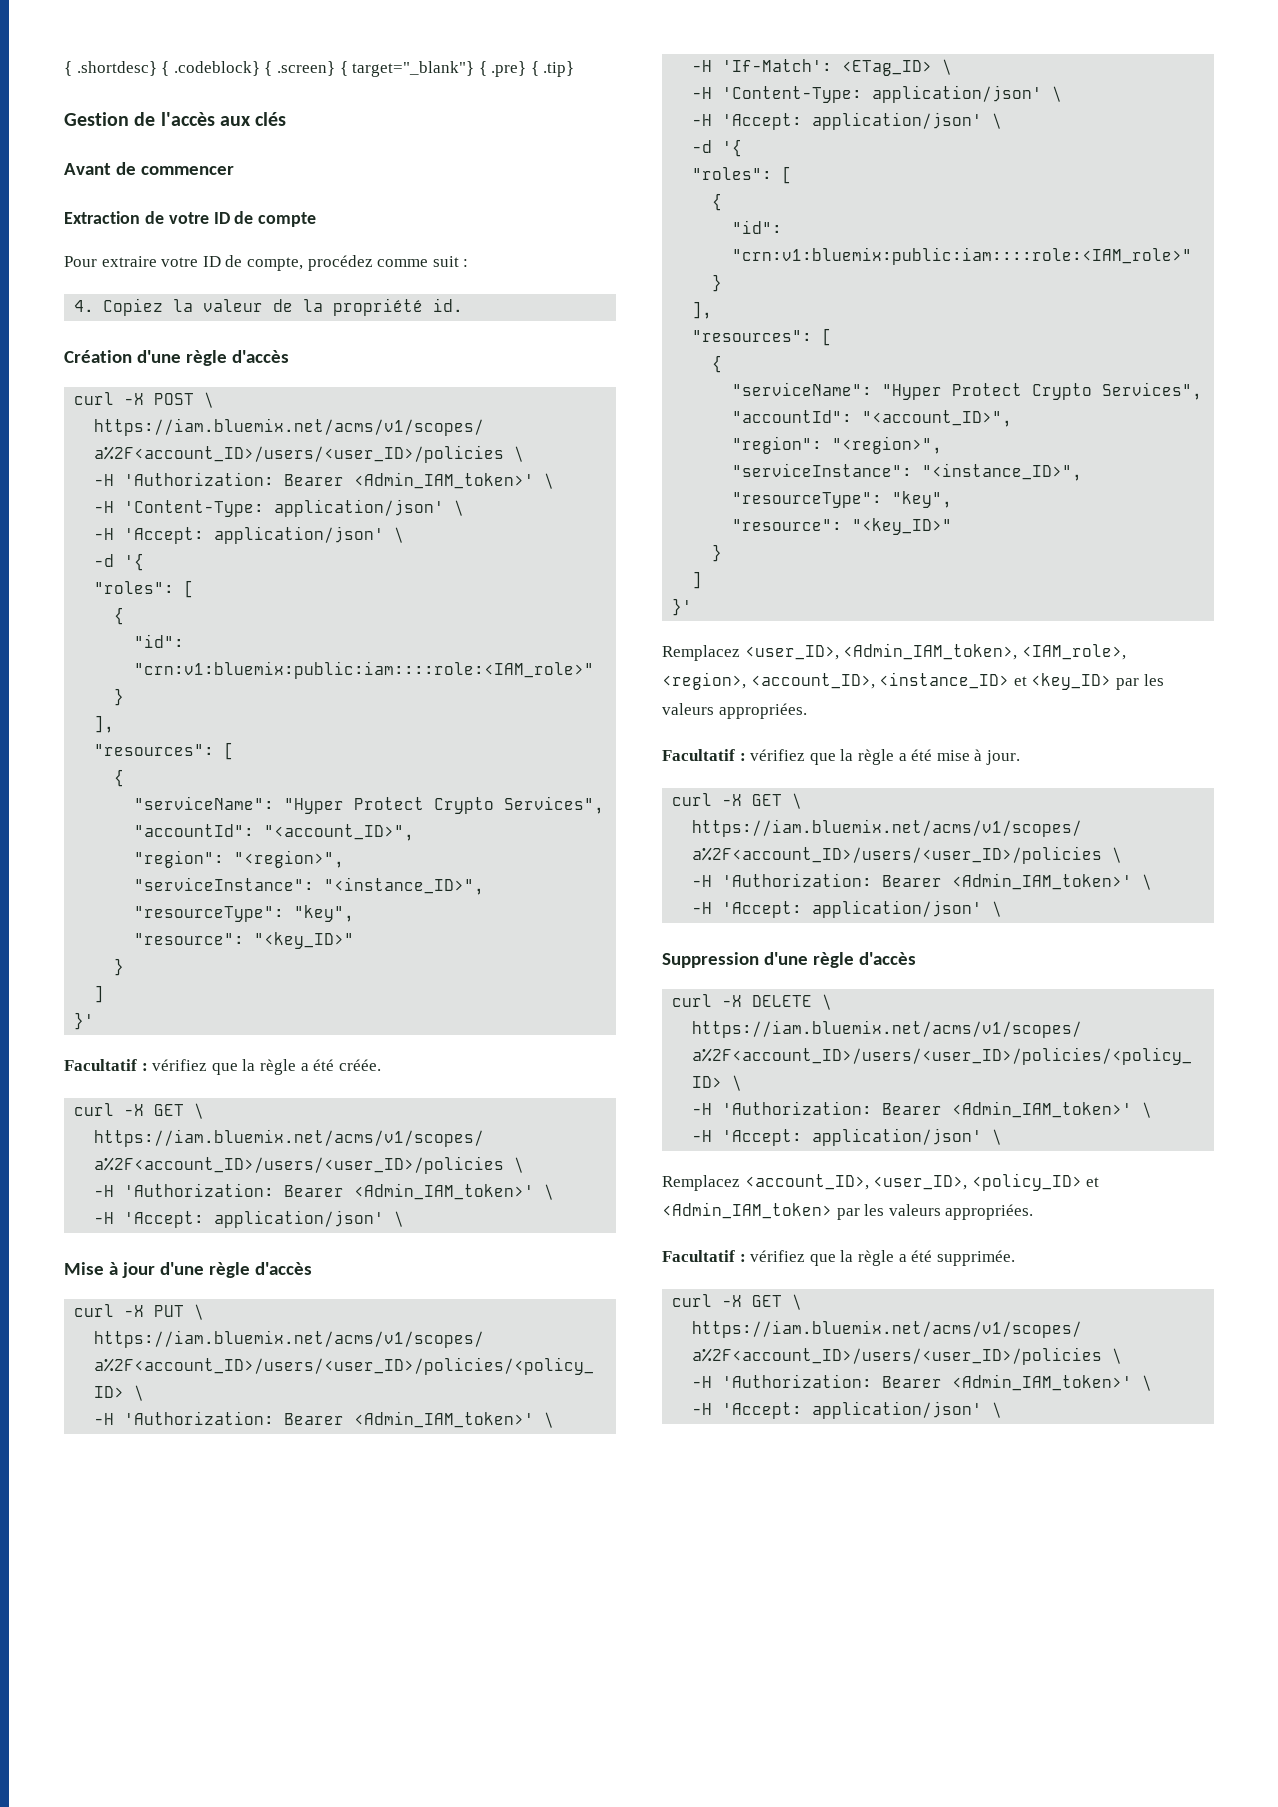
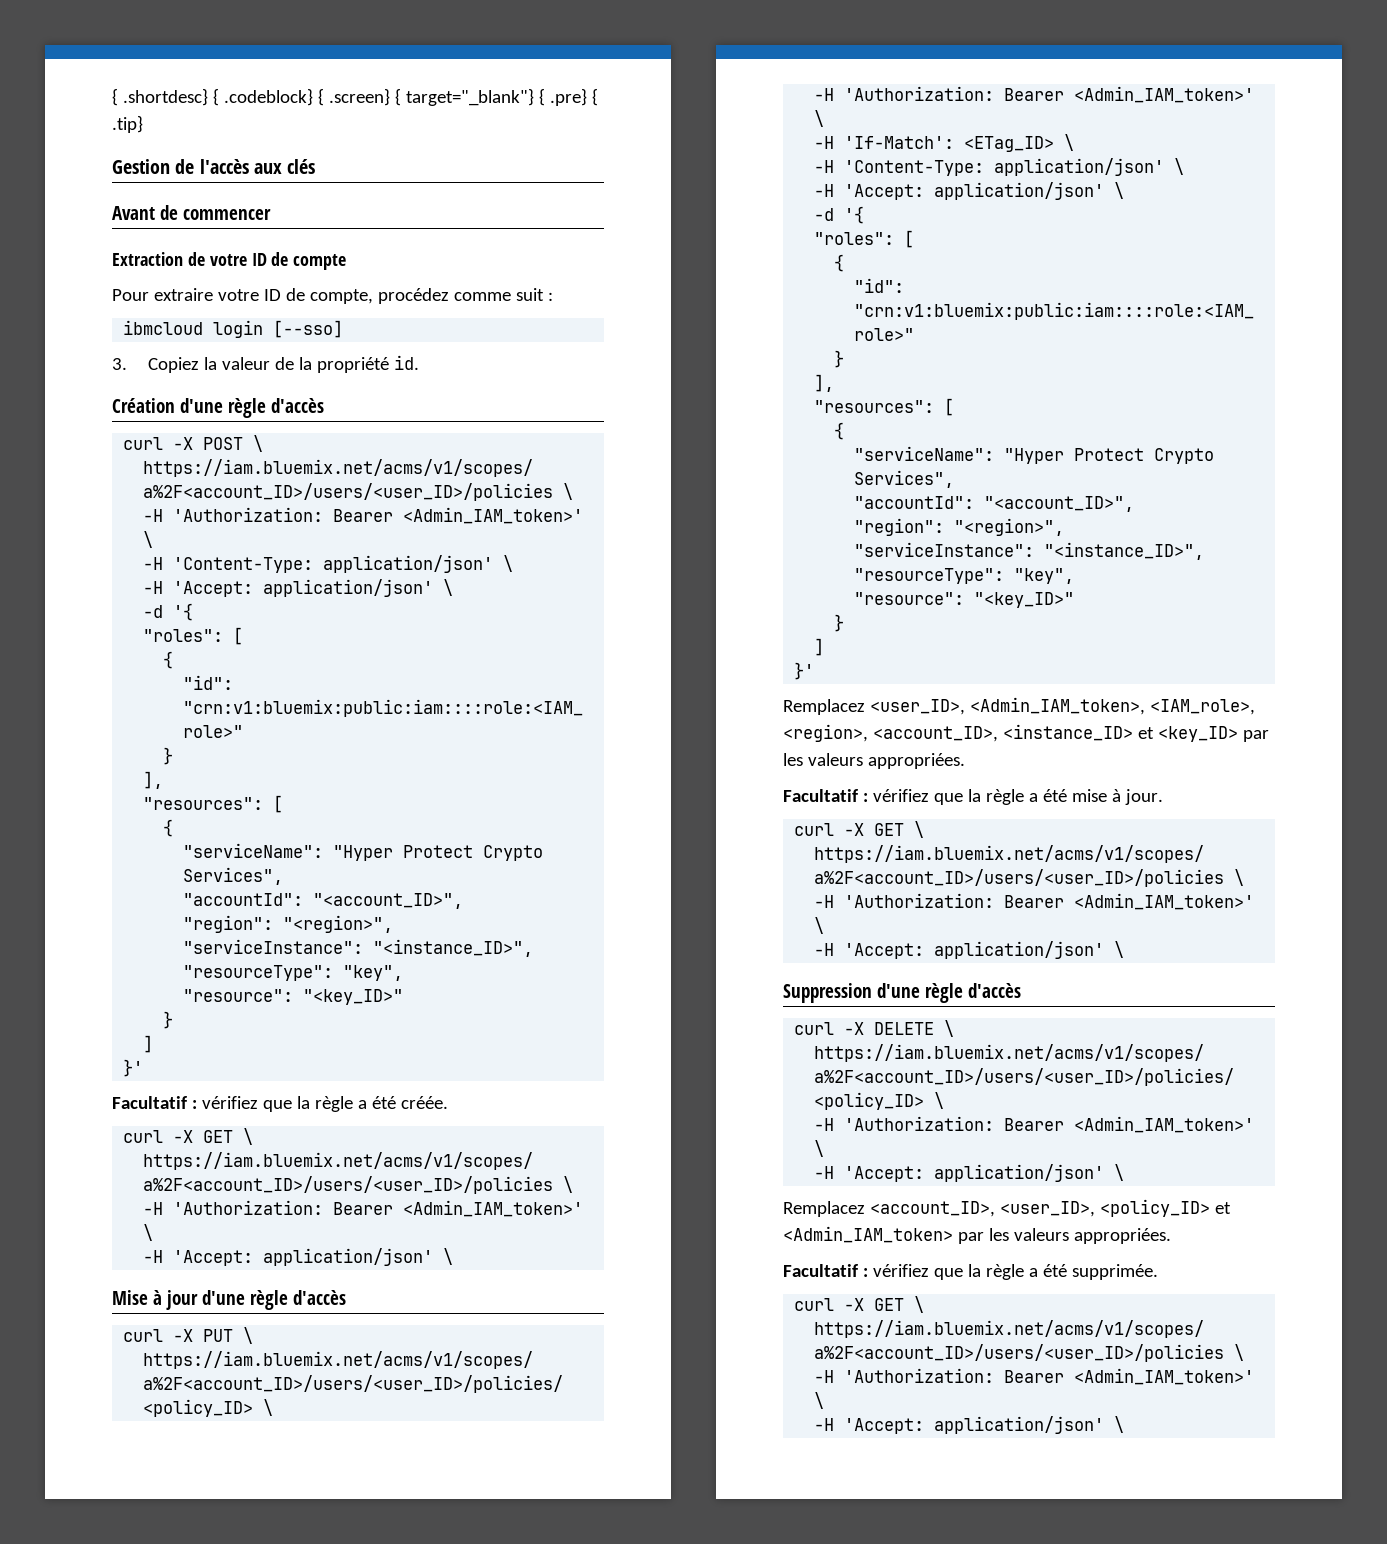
- 4. Copiez la valeur de la propriété id.
+ ibmcloud login [--sso]
+ 3. Copiez la valeur de la propriété id.

